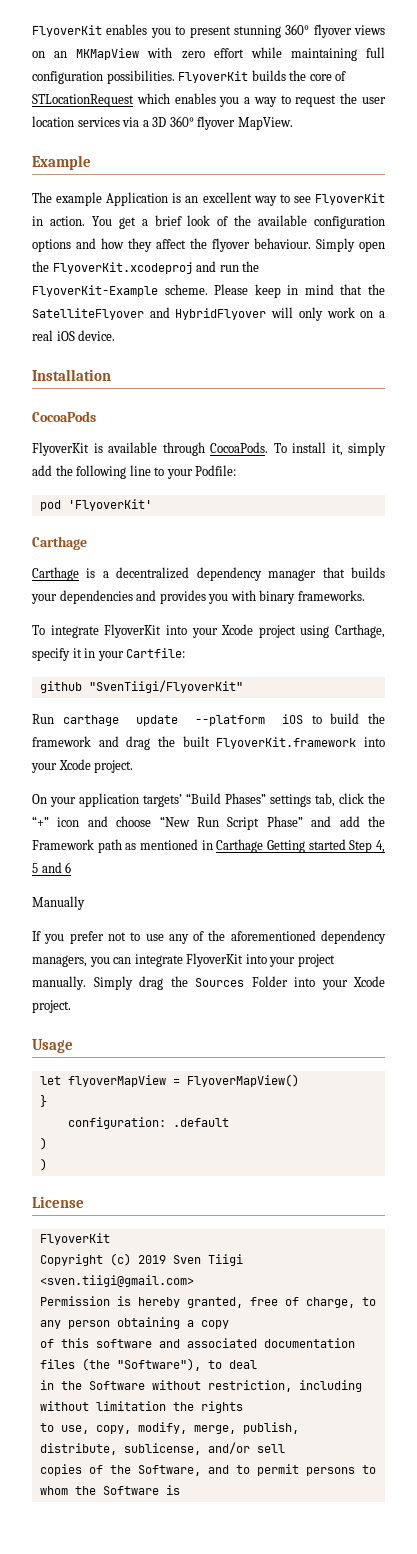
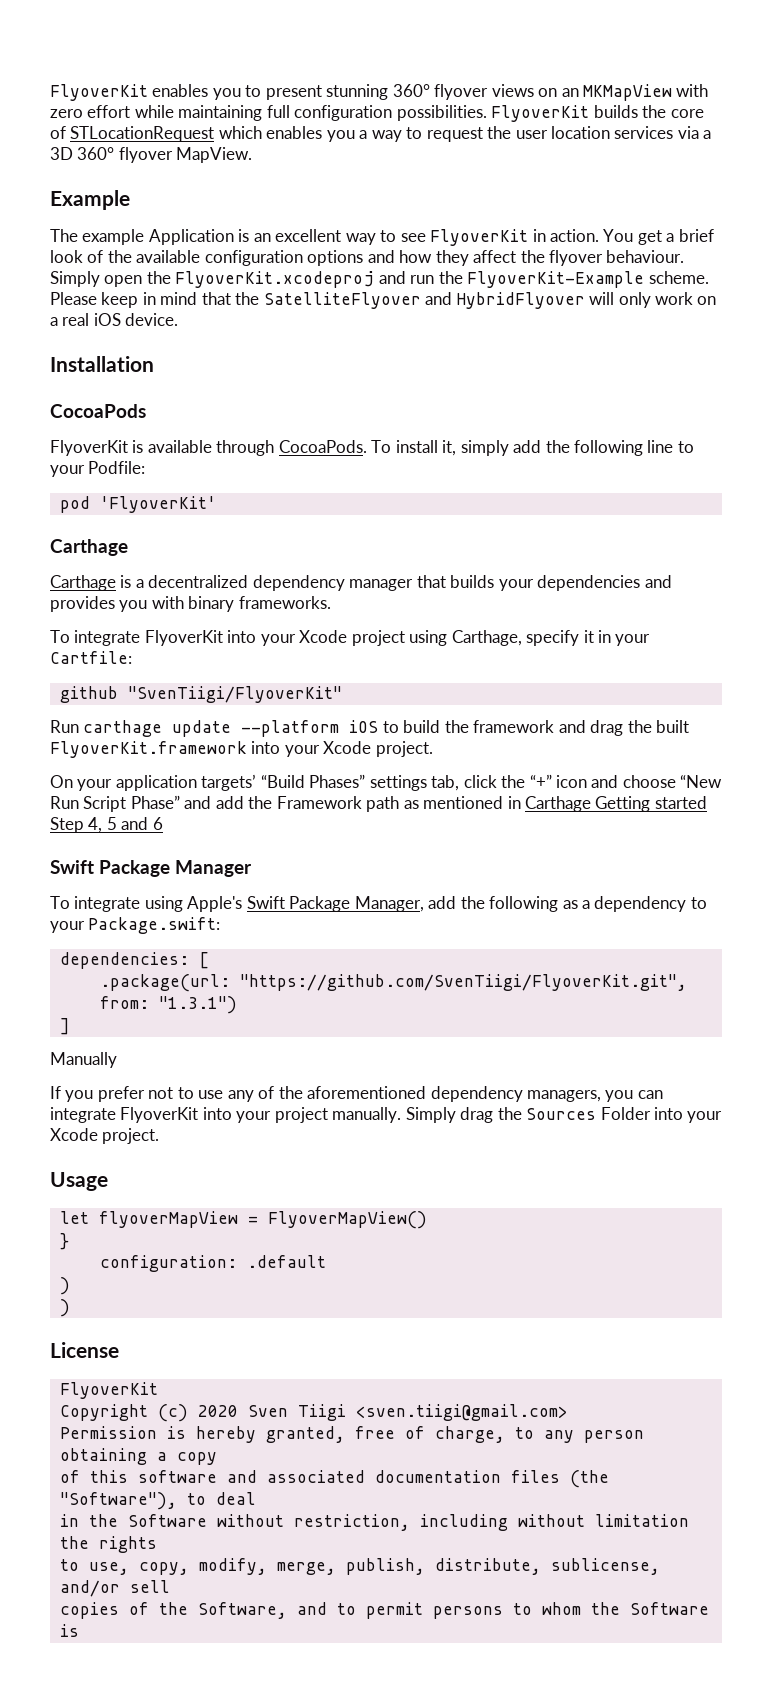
+ Swift Package Manager
+ To integrate using Apple's Swift Package Manager, add the following as a dependency to your Package.swift:
+ dependencies: [
+ .package(url: "https://github.com/SvenTiigi/FlyoverKit.git", from: "1.3.1")
+ ]
- Copyright (c) 2019 Sven Tiigi <sven.tiigi@gmail.com>
+ Copyright (c) 2020 Sven Tiigi <sven.tiigi@gmail.com>

